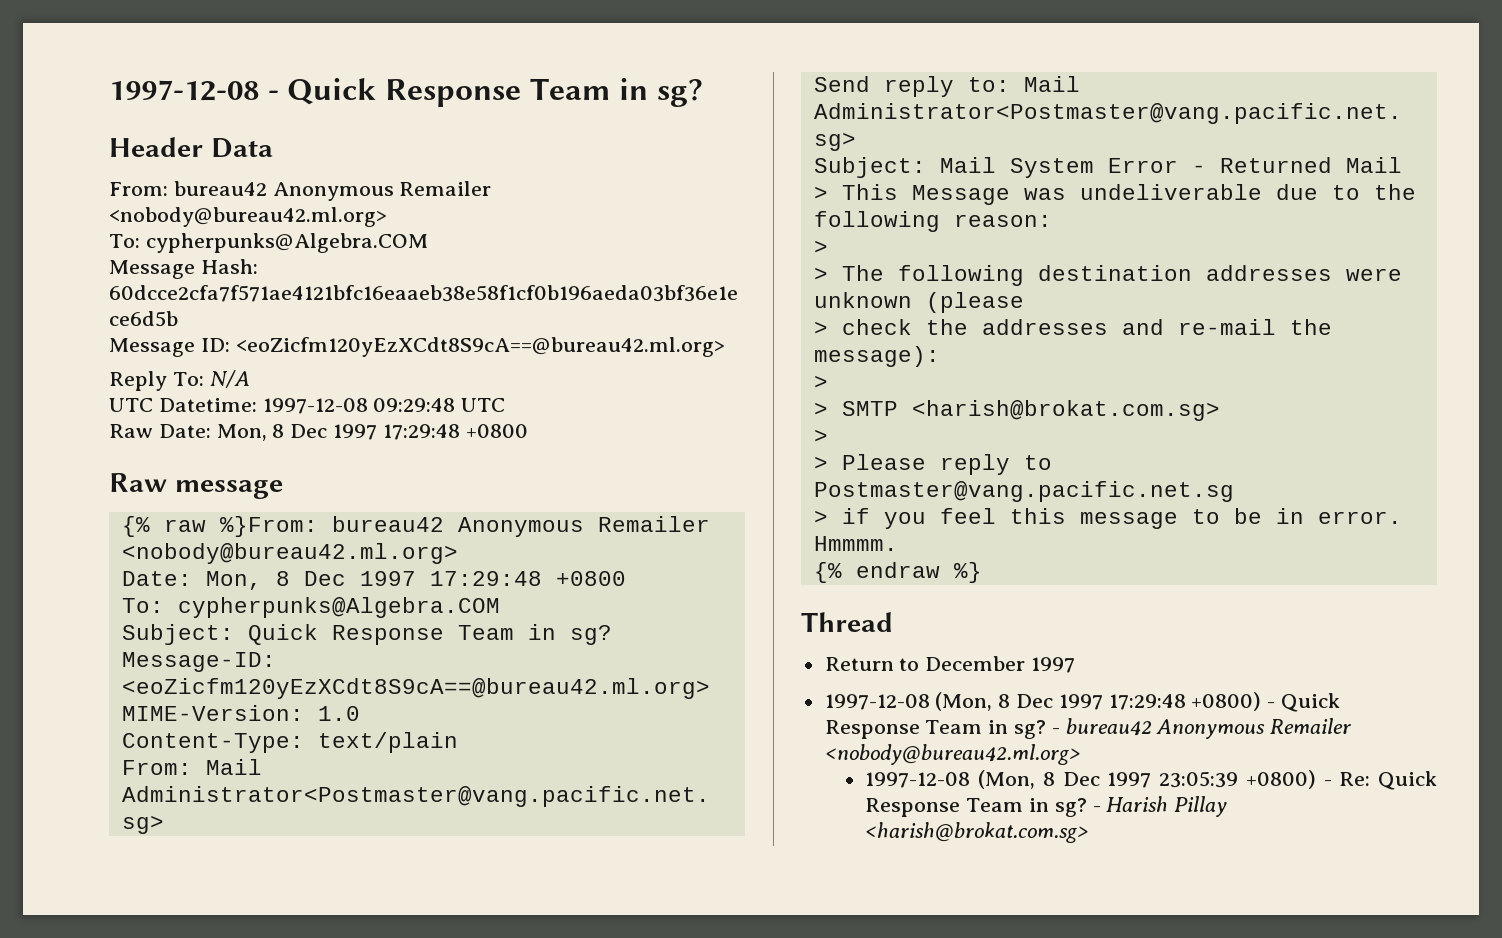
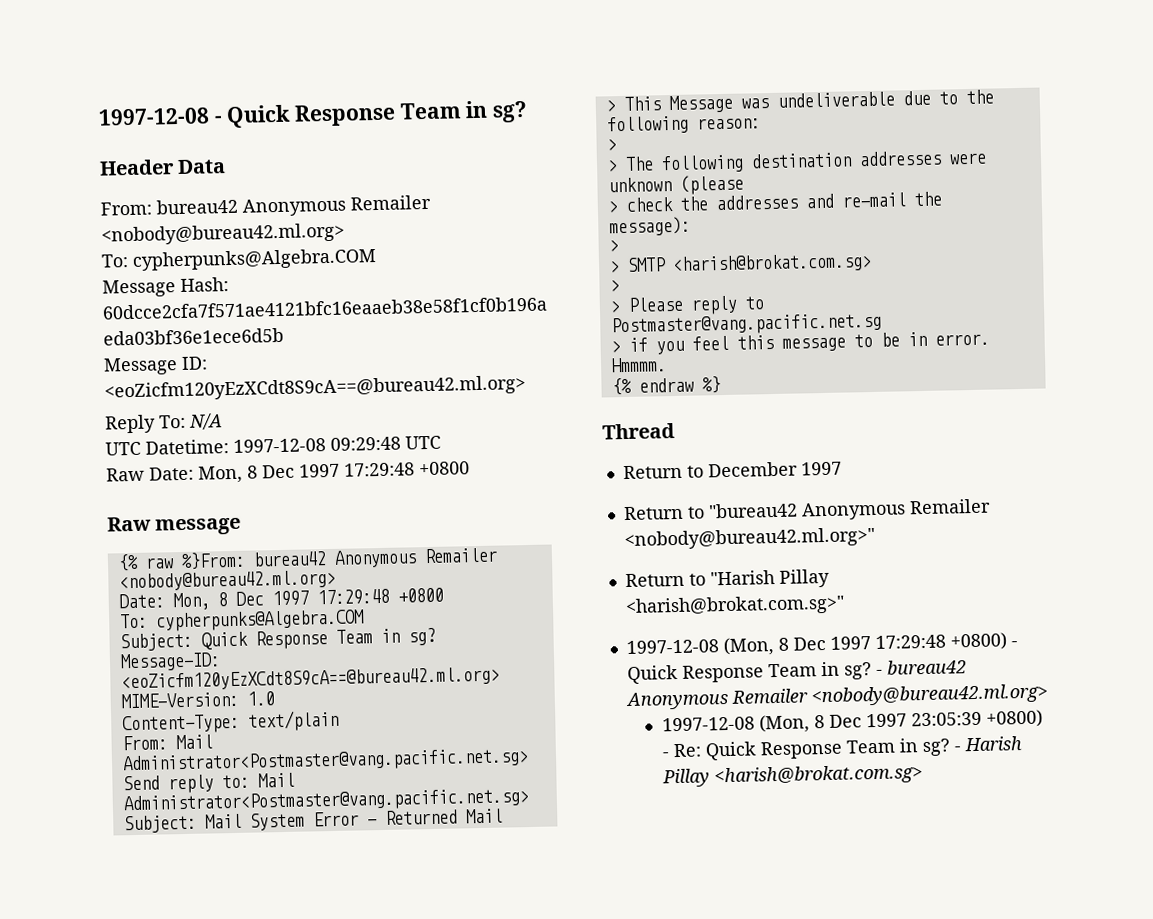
+ Return to "bureau42 Anonymous Remailer <nobody@bureau42.ml.org>"
+ Return to "Harish Pillay <harish@brokat.com.sg>"

